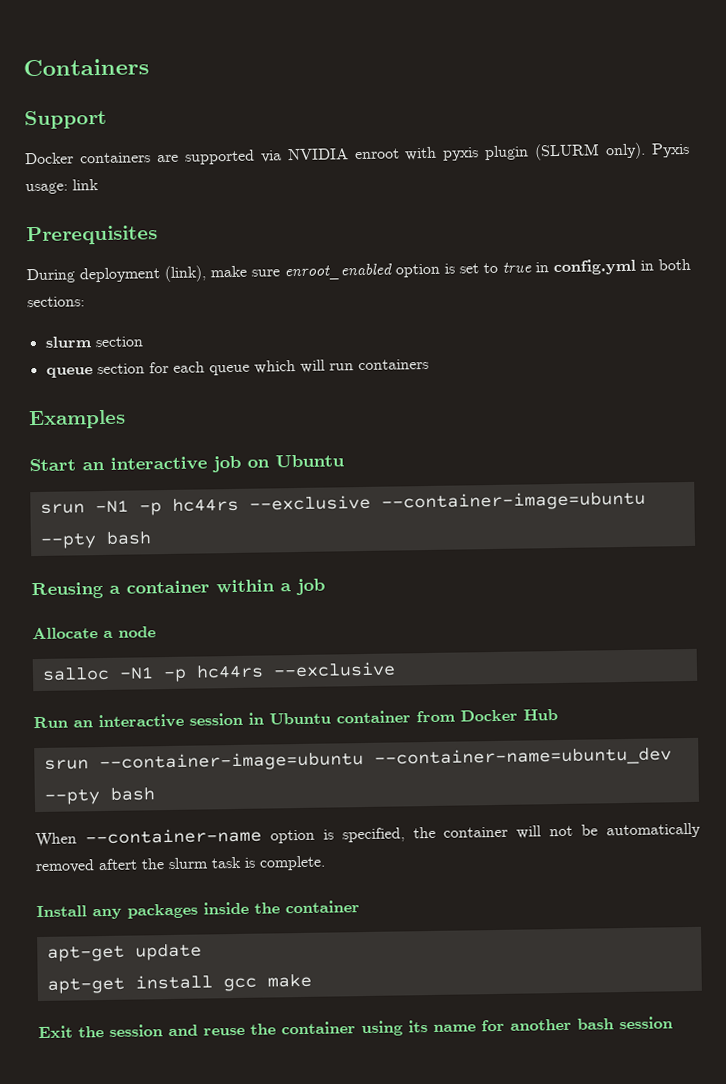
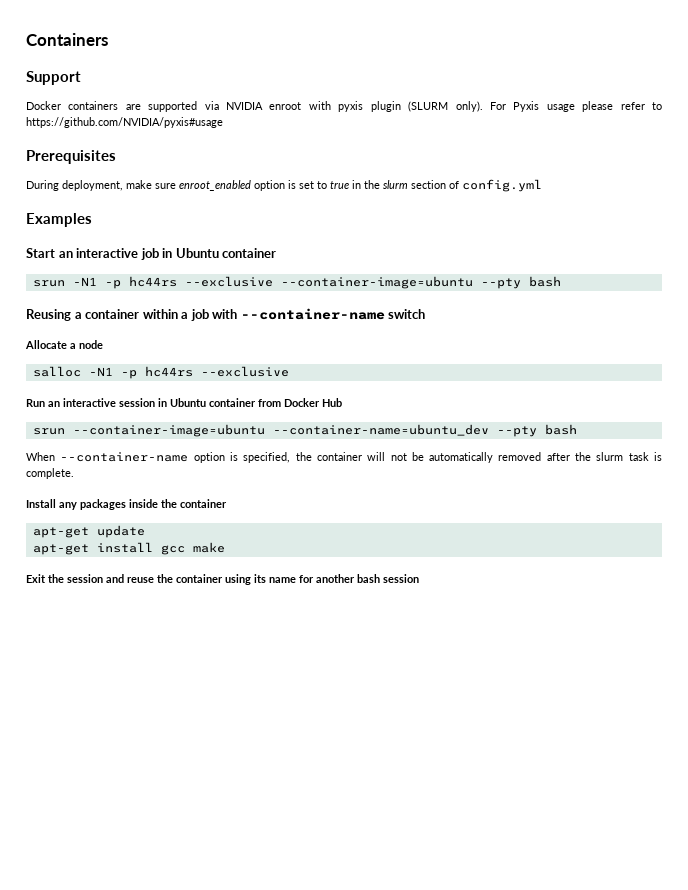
- Pyxis usage: link
+ For Pyxis usage please refer to https://github.com/NVIDIA/pyxis#usage
- During deployment (link), make sure enroot_enabled option is set to true in config.yml in both sections:
- slurm section
- queue section for each queue which will run containers
+ During deployment, make sure enroot_enabled option is set to true in the slurm section of config.yml
- Start an interactive job on Ubuntu
+ Start an interactive job in Ubuntu container
- Reusing a container within a job
+ Reusing a container within a job with --container-name switch
- When --container-name option is specified, the container will not be automatically removed aftert the slurm task is complete.
+ When --container-name option is specified, the container will not be automatically removed after the slurm task is complete.

